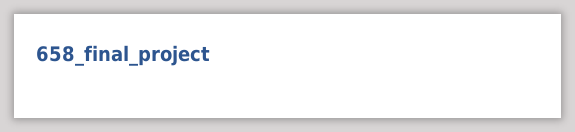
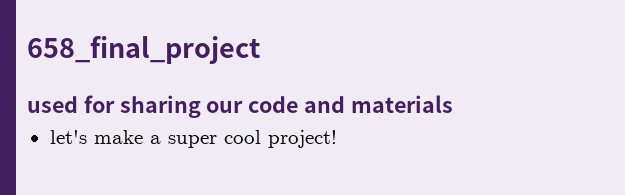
+ used for sharing our code and materials
+ let's make a super cool project!

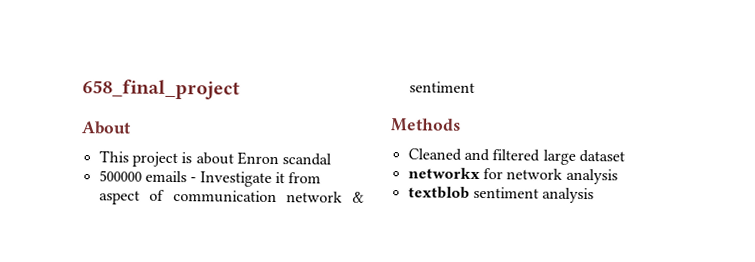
- used for sharing our code and materials
- let's make a super cool project!
+ About
+ This project is about Enron scandal
+ 500000 emails - Investigate it from aspect of communication network & sentiment
+ Methods
+ Cleaned and filtered large dataset
+ networkx for network analysis
+ textblob sentiment analysis

